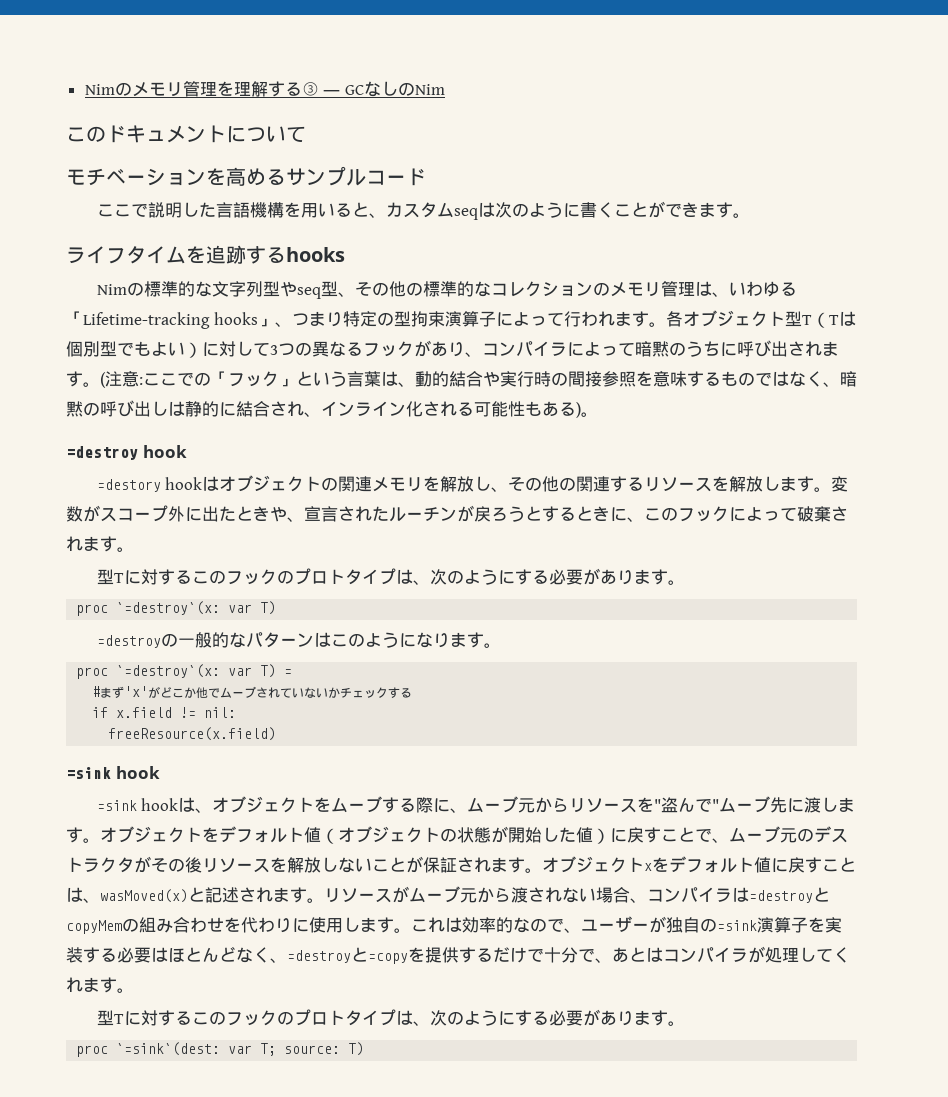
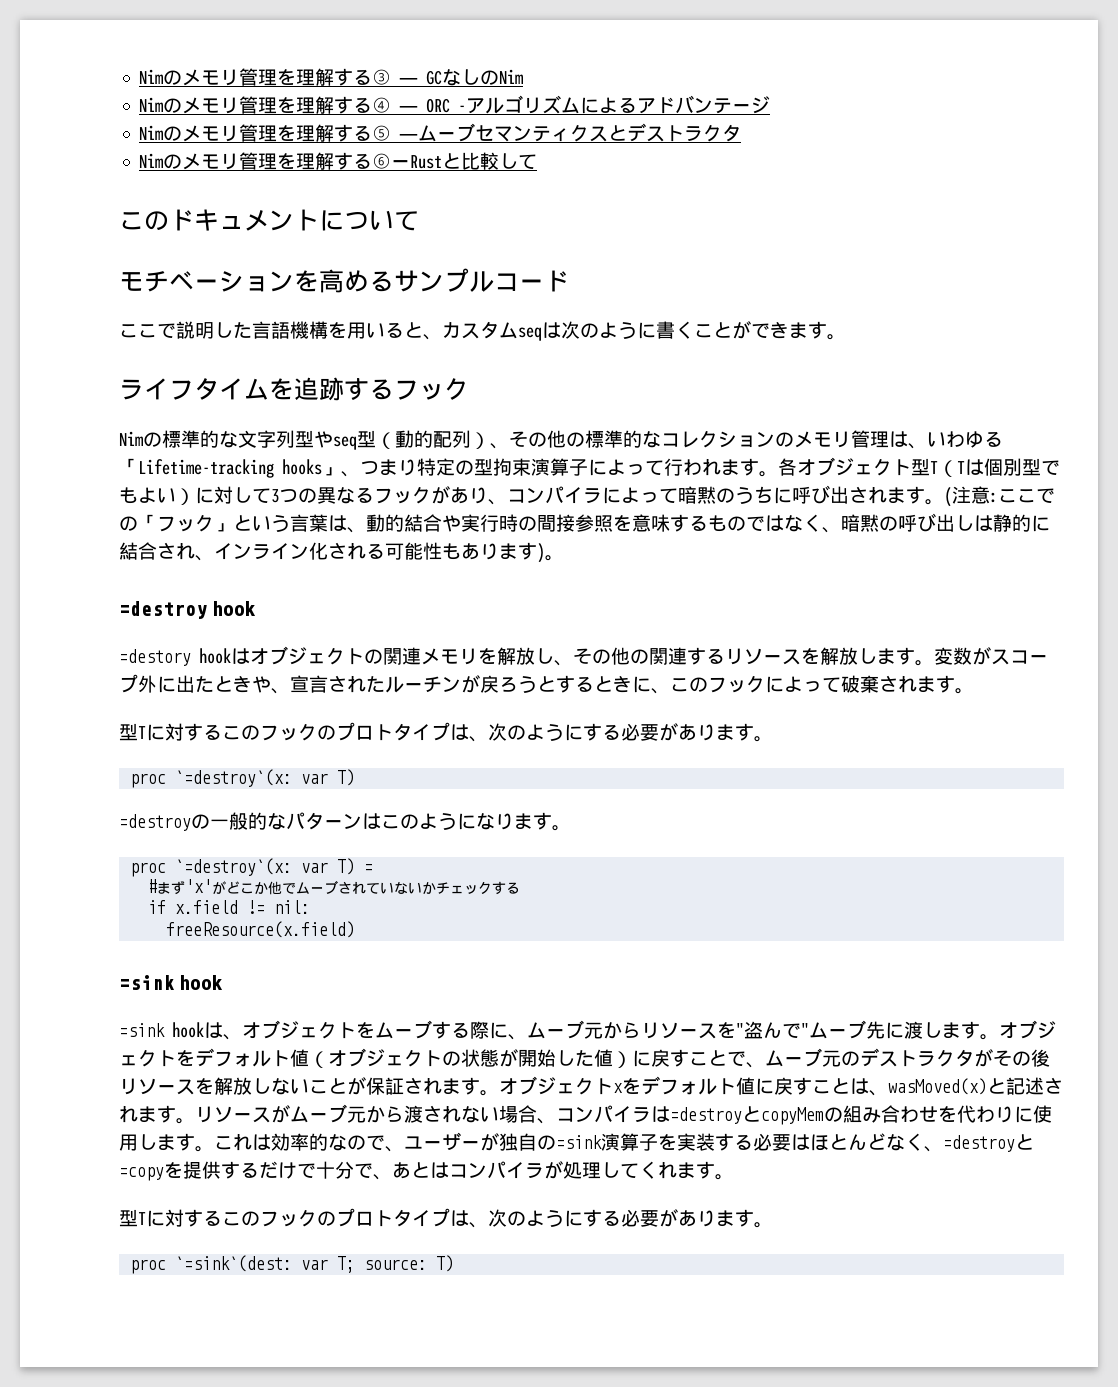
+ Nimのメモリ管理を理解する④ ― ORC -アルゴリズムによるアドバンテージ
+ Nimのメモリ管理を理解する⑤ ―ムーブセマンティクスとデストラクタ
+ Nimのメモリ管理を理解する⑥ーRustと比較して
- ライフタイムを追跡するhooks
+ ライフタイムを追跡するフック
- Nimの標準的な文字列型やseq型、その他の標準的なコレクションのメモリ管理は、いわゆる「Lifetime-tracking hooks」、つまり特定の型拘束演算子によって行われます。
+ Nimの標準的な文字列型やseq型（動的配列）、その他の標準的なコレクションのメモリ管理は、いわゆる「Lifetime-tracking hooks」、つまり特定の型拘束演算子によって行われます。
- (注意:ここでの「フック」という言葉は、動的結合や実行時の間接参照を意味するものではなく、暗黙の呼び出しは静的に結合され、インライン化される可能性もある)。
+ (注意:ここでの「フック」という言葉は、動的結合や実行時の間接参照を意味するものではなく、暗黙の呼び出しは静的に結合され、インライン化される可能性もあります)。

